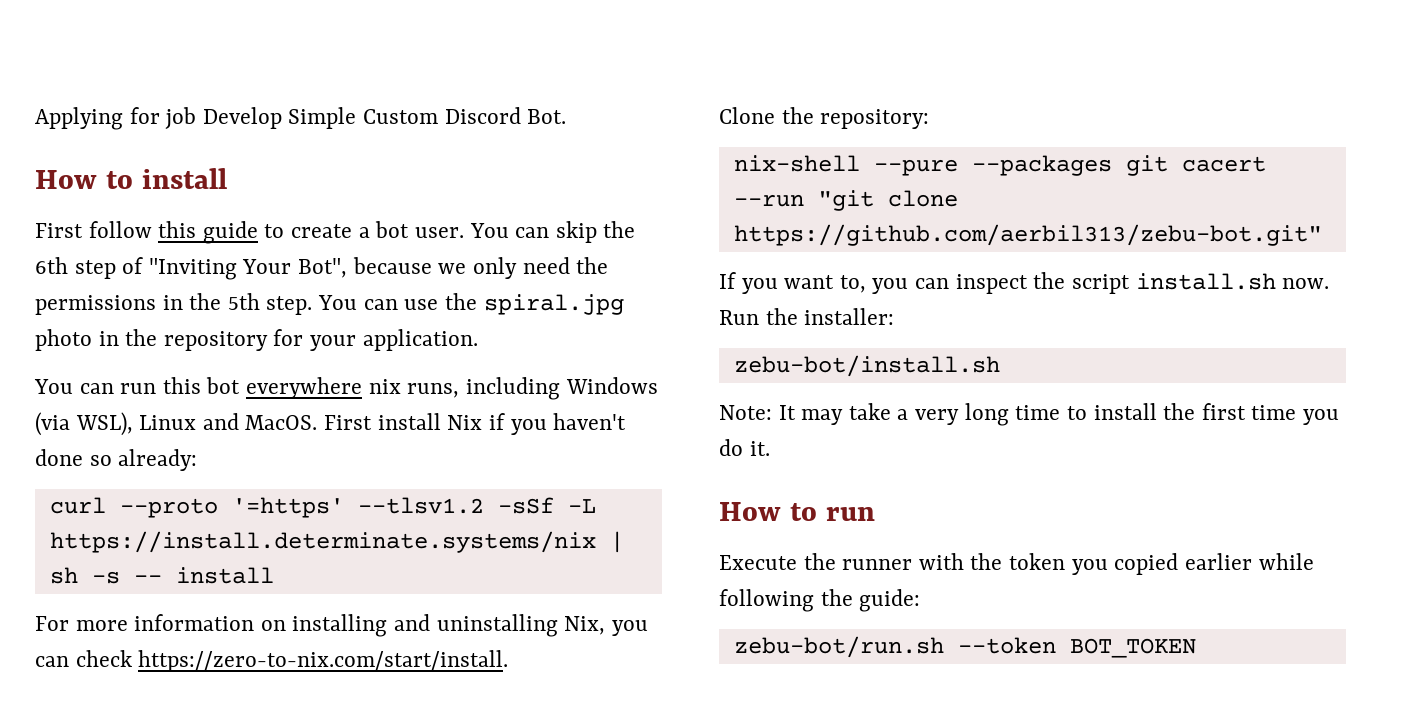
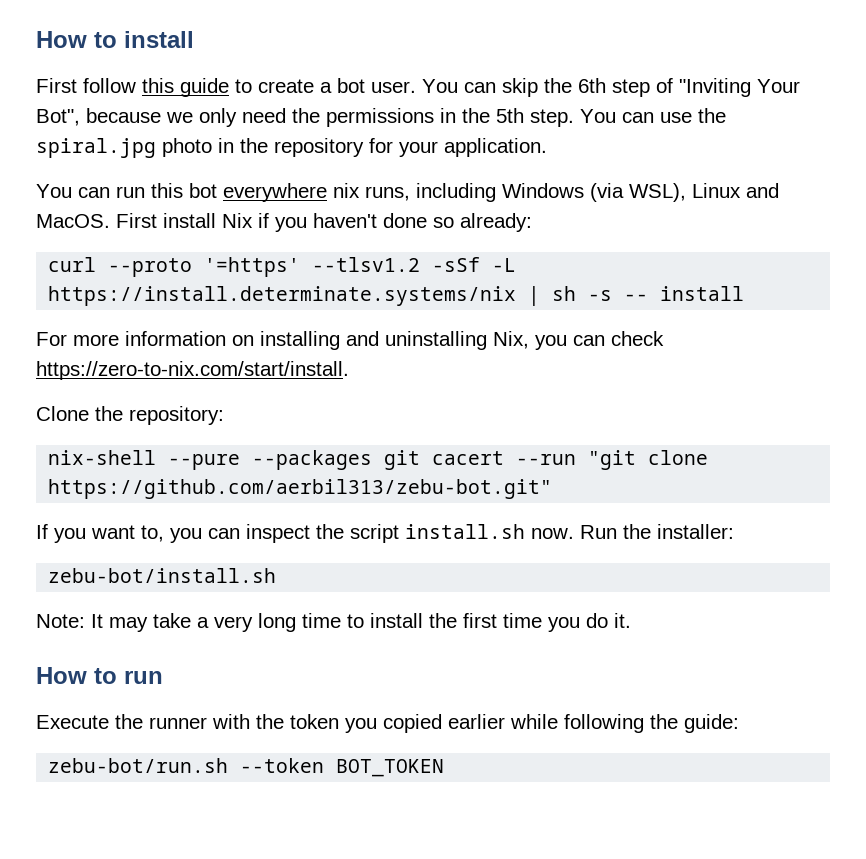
- Applying for job Develop Simple Custom Discord Bot.

